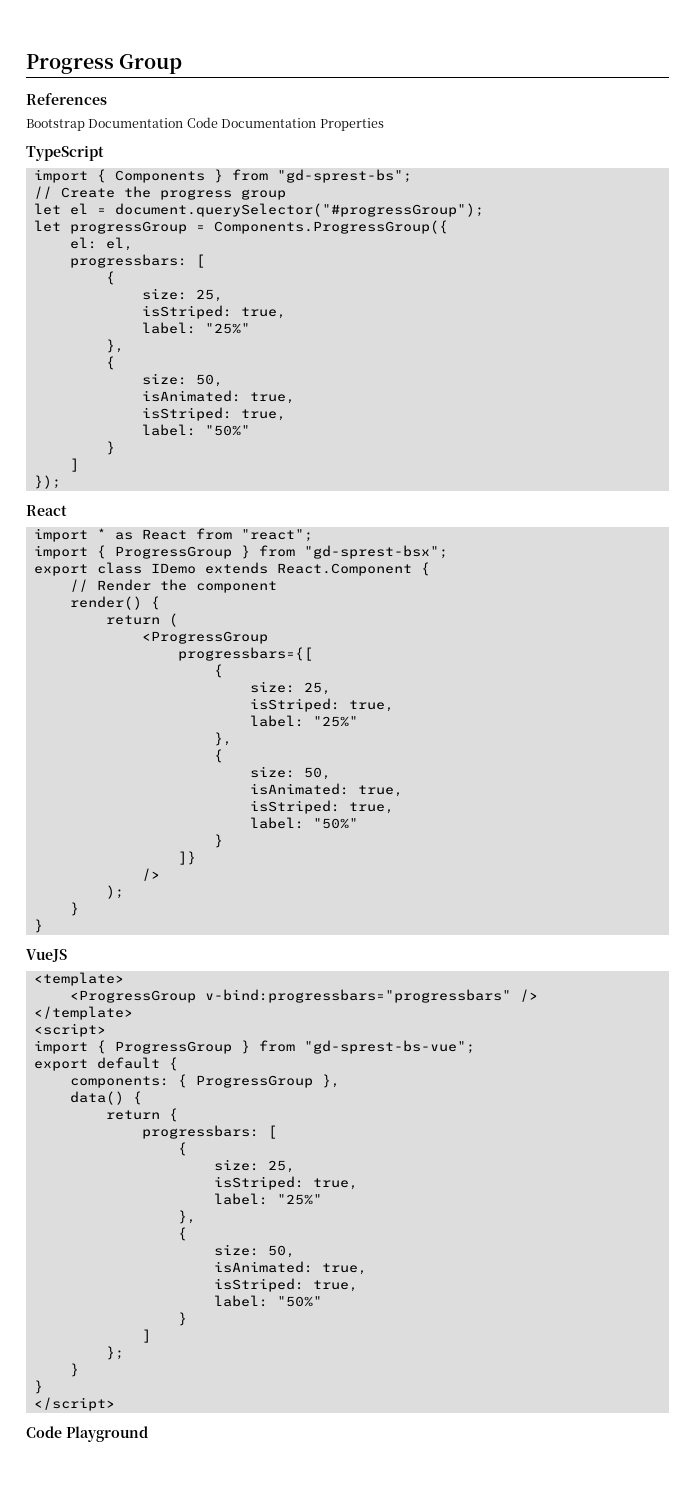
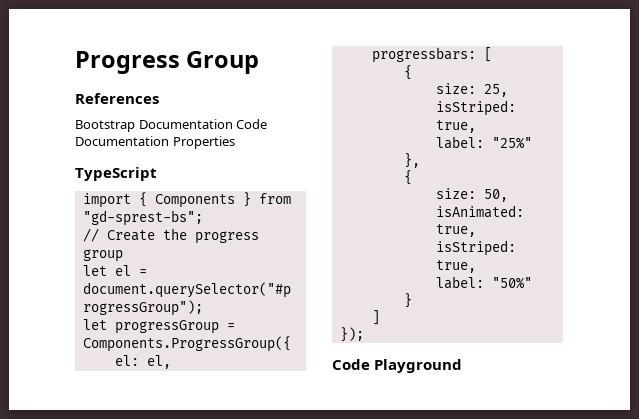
  });
- React
- import * as React from "react";
- import { ProgressGroup } from "gd-sprest-bsx";
- export class IDemo extends React.Component {
- // Render the component
- render() {
- return (
- <ProgressGroup
- progressbars={[
- {
- size: 25,
- isStriped: true,
- label: "25%"
- },
- {
- size: 50,
- isAnimated: true,
- isStriped: true,
- label: "50%"
- }
- ]}
- />
- );
- }
- }
- VueJS
- <template>
- <ProgressGroup v-bind:progressbars="progressbars" />
- </template>
- <script>
- import { ProgressGroup } from "gd-sprest-bs-vue";
- export default {
- components: { ProgressGroup },
- data() {
- return {
- progressbars: [
- {
- size: 25,
- isStriped: true,
- label: "25%"
- },
- {
- size: 50,
- isAnimated: true,
- isStriped: true,
- label: "50%"
- }
- ]
- };
- }
- }
- </script>

